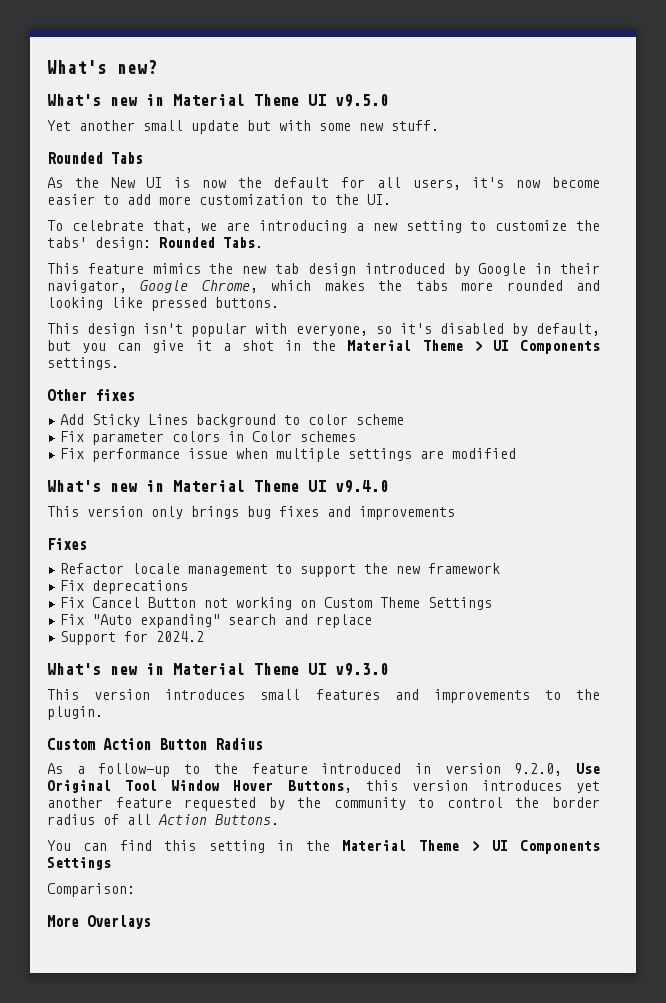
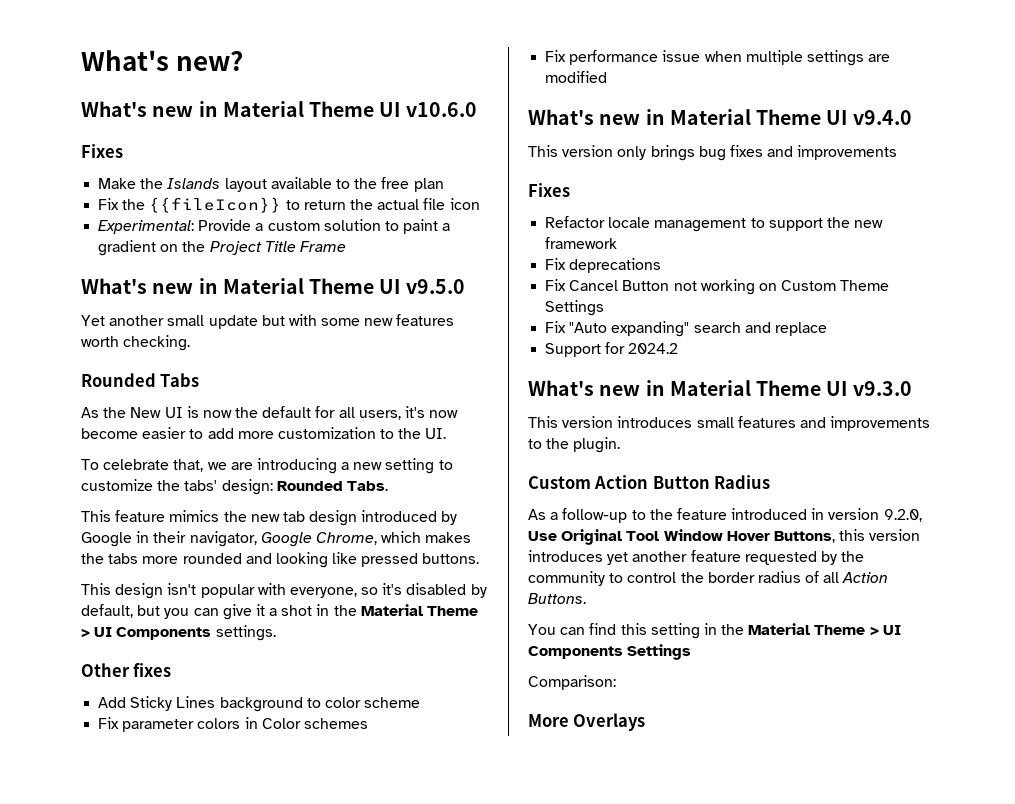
+ What's new in Material Theme UI v10.6.0
+ Fixes
+ Make the Islands layout available to the free plan
+ Fix the {{fileIcon}} to return the actual file icon
+ Experimental: Provide a custom solution to paint a gradient on the Project Title Frame
- Yet another small update but with some new stuff.
+ Yet another small update but with some new features worth checking.

